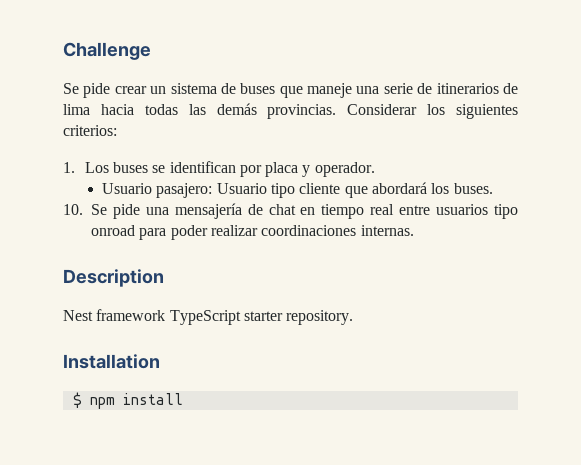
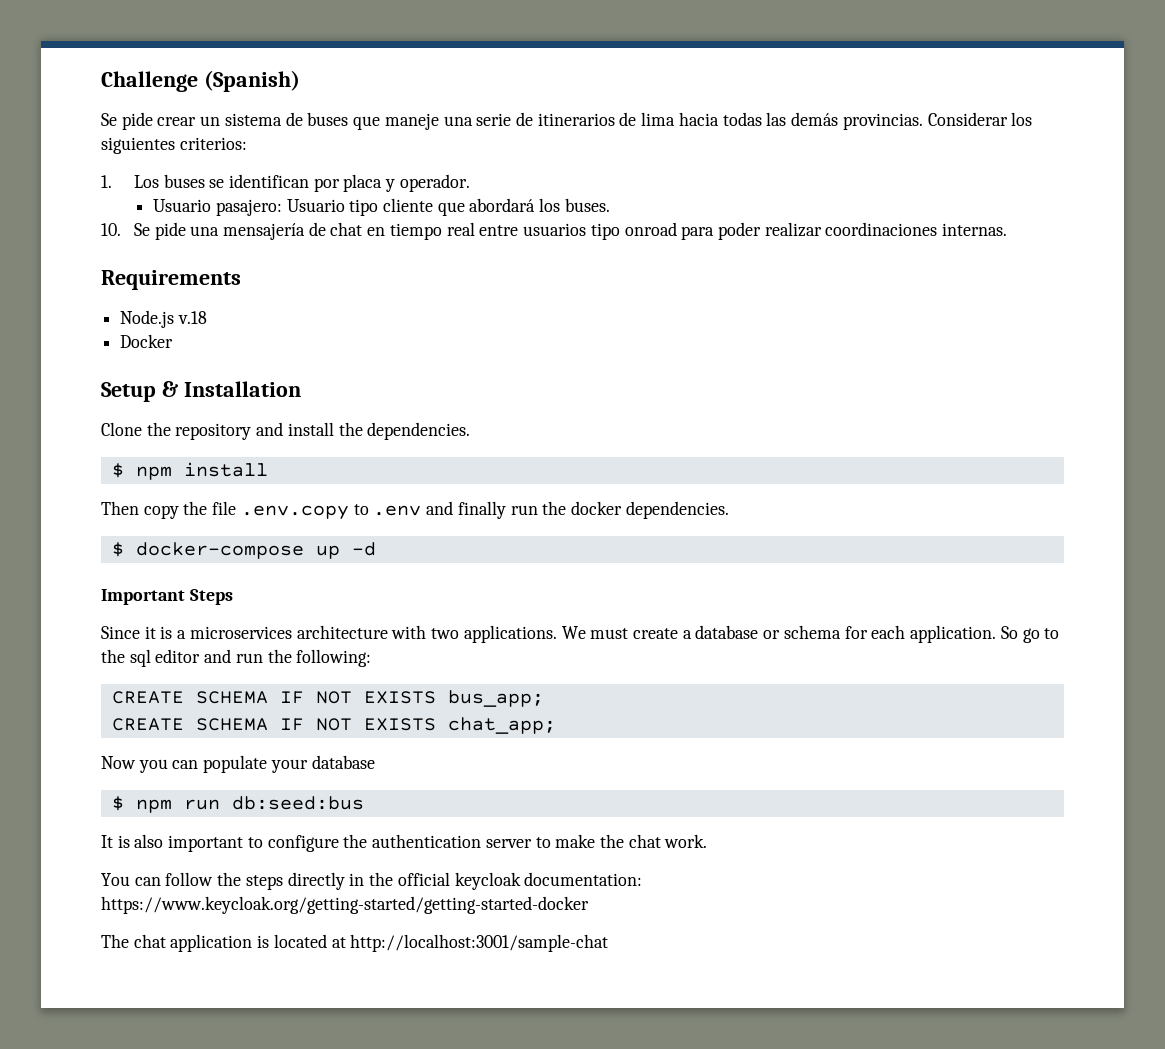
- Challenge
+ Challenge (Spanish)
- Description
- Nest framework TypeScript starter repository.
- Installation
+ Requirements
+ Node.js v.18
+ Docker
+ Setup & Installation
+ Clone the repository and install the dependencies.
  $ npm install
+ Then copy the file .env.copy to .env and finally run the docker dependencies.
+ $ docker-compose up -d
+ Important Steps
+ Since it is a microservices architecture with two applications. We must create a database or schema for each application. So go to the sql editor and run the following:
+ CREATE SCHEMA IF NOT EXISTS bus_app;
+ CREATE SCHEMA IF NOT EXISTS chat_app;
+ Now you can populate your database
+ $ npm run db:seed:bus
+ It is also important to configure the authentication server to make the chat work.
+ You can follow the steps directly in the official keycloak documentation: https://www.keycloak.org/getting-started/getting-started-docker
+ The chat application is located at http://localhost:3001/sample-chat

